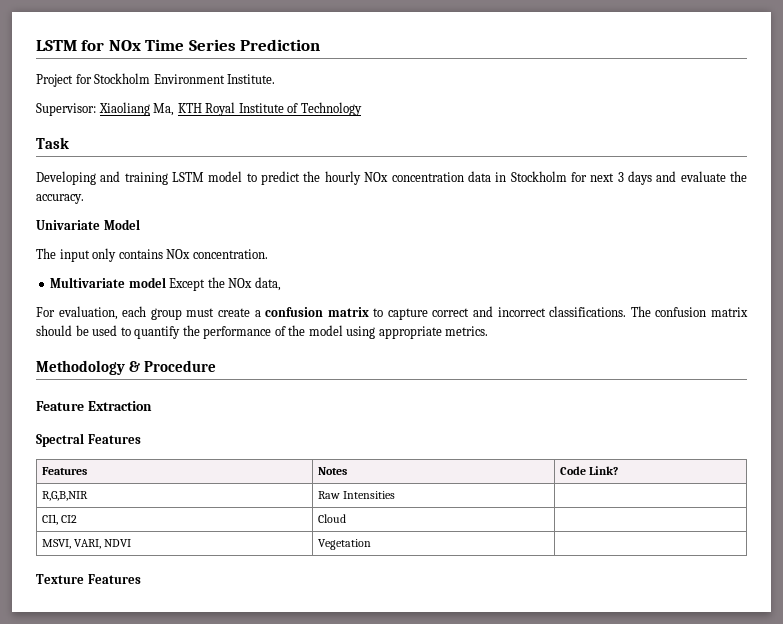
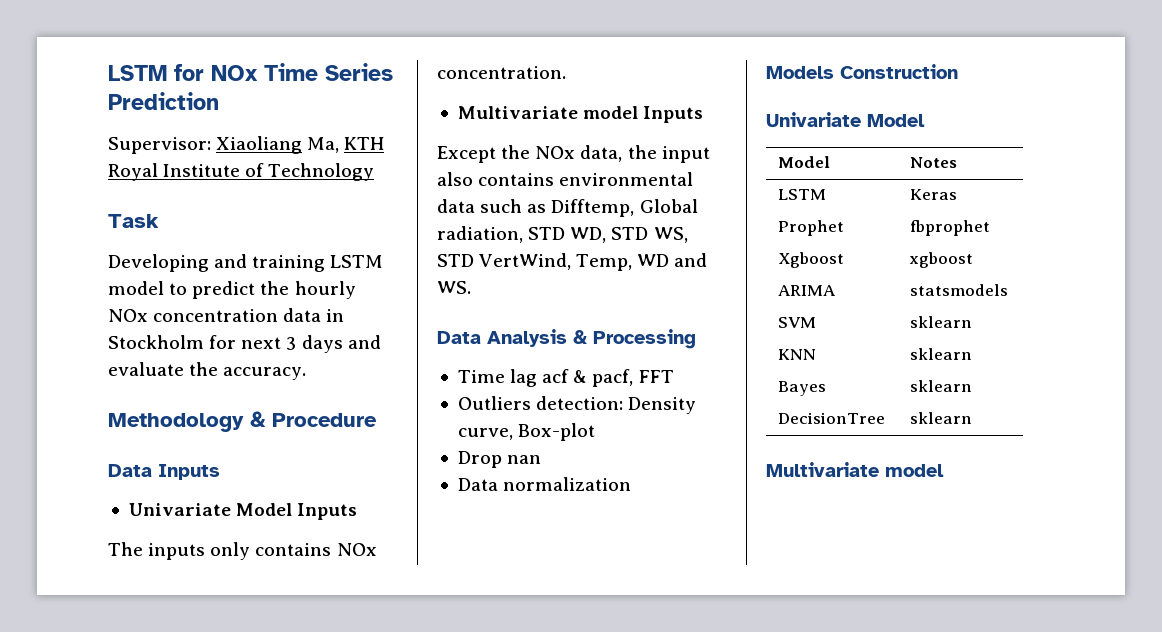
- Project for Stockholm Environment Institute.
- Univariate Model
- The input only contains NOx concentration.
+ Methodology & Procedure
+ Data Inputs
+ Univariate Model Inputs
+ The inputs only contains NOx concentration.
- Multivariate model Except the NOx data,
- For evaluation, each group must create a confusion matrix to capture correct and incorrect classifications. The confusion matrix should be used to quantify the performance of the model using appropriate metrics.
- Methodology & Procedure
- Feature Extraction
- Spectral Features
- Features | Notes | Code Link?
- R,G,B,NIR | Raw Intensities |
- CI1, CI2 | Cloud |
- MSVI, VARI, NDVI | Vegetation |
- Texture Features
+ Multivariate model Inputs
+ Except the NOx data, the input also contains environmental data such as Difftemp, Global radiation, STD WD, STD WS, STD VertWind, Temp, WD and WS.
+ Data Analysis & Processing
+ Time lag acf & pacf, FFT
+ Outliers detection: Density curve, Box-plot
+ Drop nan
+ Data normalization
+ Models Construction
+ Univariate Model
+ Model | Notes
+ LSTM | Keras
+ Prophet | fbprophet
+ Xgboost | xgboost
+ ARIMA | statsmodels
+ SVM | sklearn
+ KNN | sklearn
+ Bayes | sklearn
+ DecisionTree | sklearn
+ Multivariate model

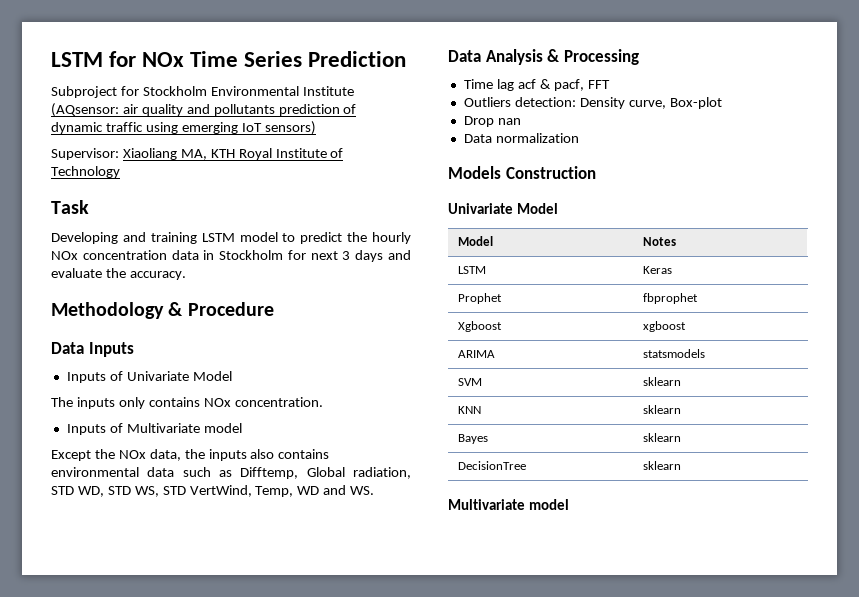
+ Subproject for Stockholm Environmental Institute (AQsensor: air quality and pollutants prediction of dynamic traffic using emerging IoT sensors)
- Supervisor: Xiaoliang Ma, KTH Royal Institute of Technology
+ Supervisor: Xiaoliang MA, KTH Royal Institute of Technology
- Univariate Model Inputs
+ Inputs of Univariate Model
- Multivariate model Inputs
+ Inputs of Multivariate model
- Except the NOx data, the input also contains environmental data such as Difftemp, Global radiation, STD WD, STD WS, STD VertWind, Temp, WD and WS.
+ Except the NOx data, the inputs also contains environmental data such as Difftemp, Global radiation, STD WD, STD WS, STD VertWind, Temp, WD and WS.

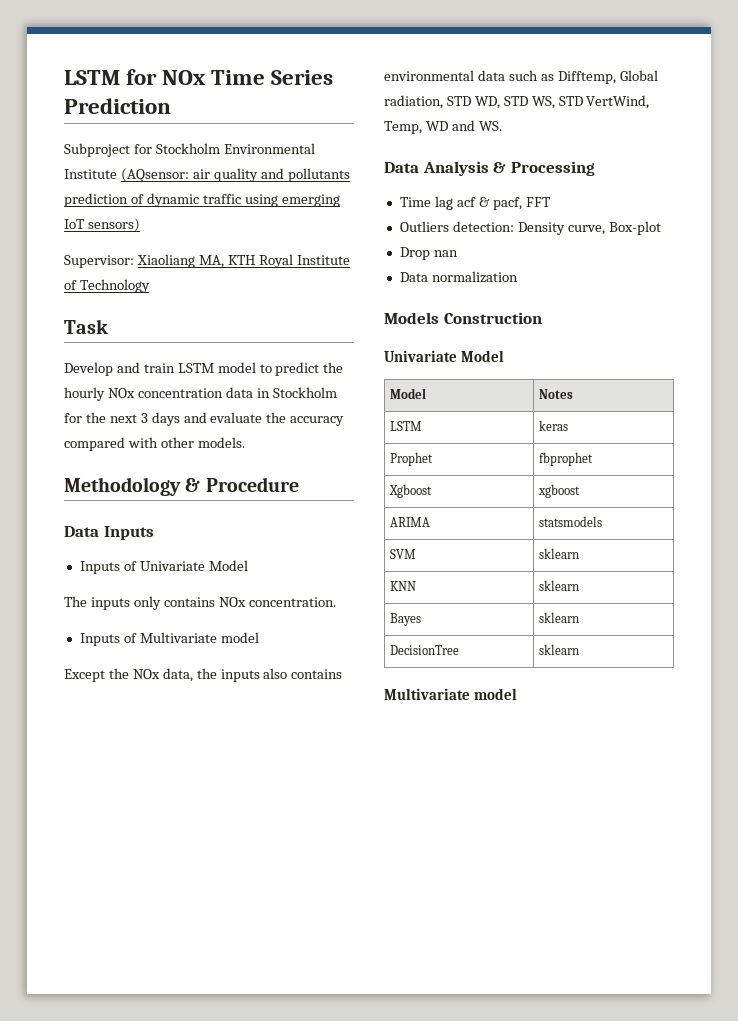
- Developing and training LSTM model to predict the hourly NOx concentration data in Stockholm for next 3 days and evaluate the accuracy.
+ Develop and train LSTM model to predict the hourly NOx concentration data in Stockholm for the next 3 days and evaluate the accuracy compared with other models.
- LSTM | Keras
+ LSTM | keras

